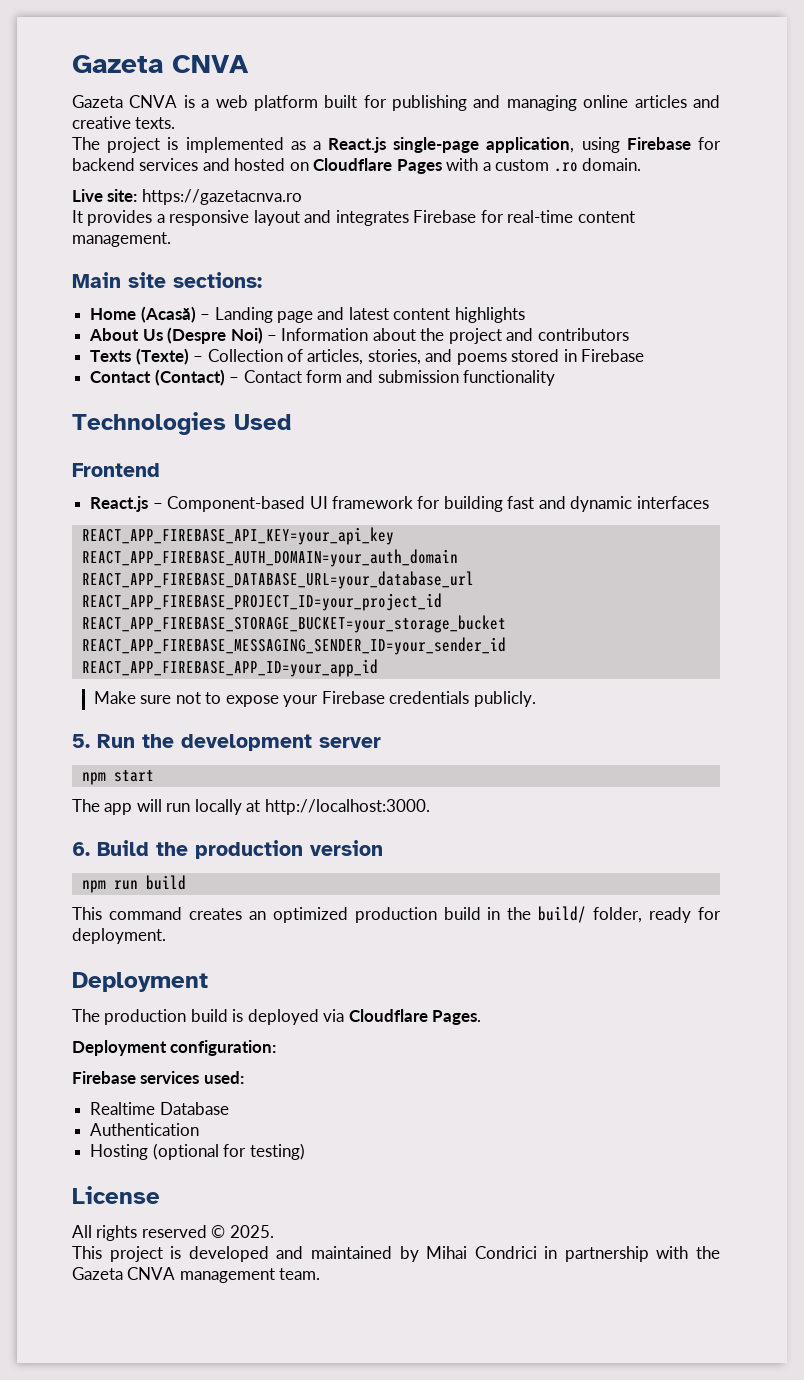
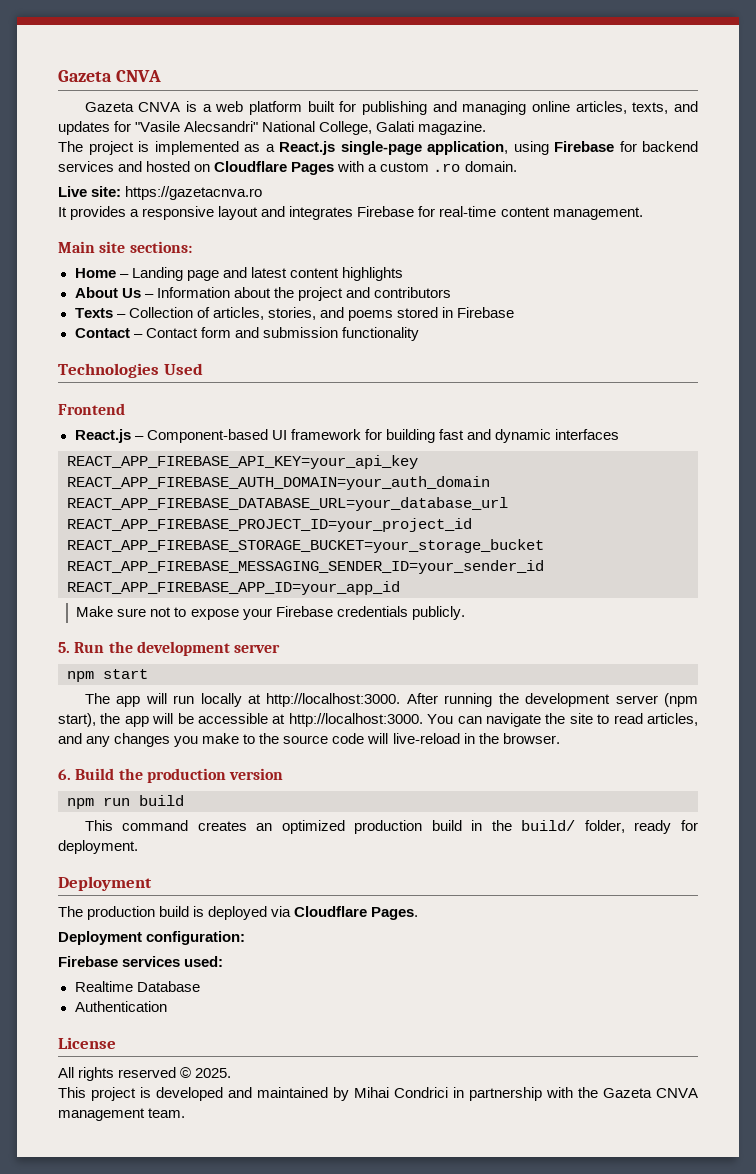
- Gazeta CNVA is a web platform built for publishing and managing online articles and creative texts.
+ Gazeta CNVA is a web platform built for publishing and managing online articles, texts, and updates for "Vasile Alecsandri" National College, Galati magazine.
- Home (Acasă) – Landing page and latest content highlights
+ Home – Landing page and latest content highlights
- About Us (Despre Noi) – Information about the project and contributors
+ About Us – Information about the project and contributors
- Texts (Texte) – Collection of articles, stories, and poems stored in Firebase
+ Texts – Collection of articles, stories, and poems stored in Firebase
- Contact (Contact) – Contact form and submission functionality
+ Contact – Contact form and submission functionality
+ After running the development server (npm start), the app will be accessible at http://localhost:3000. You can navigate the site to read articles, and any changes you make to the source code will live-reload in the browser.
- Hosting (optional for testing)

